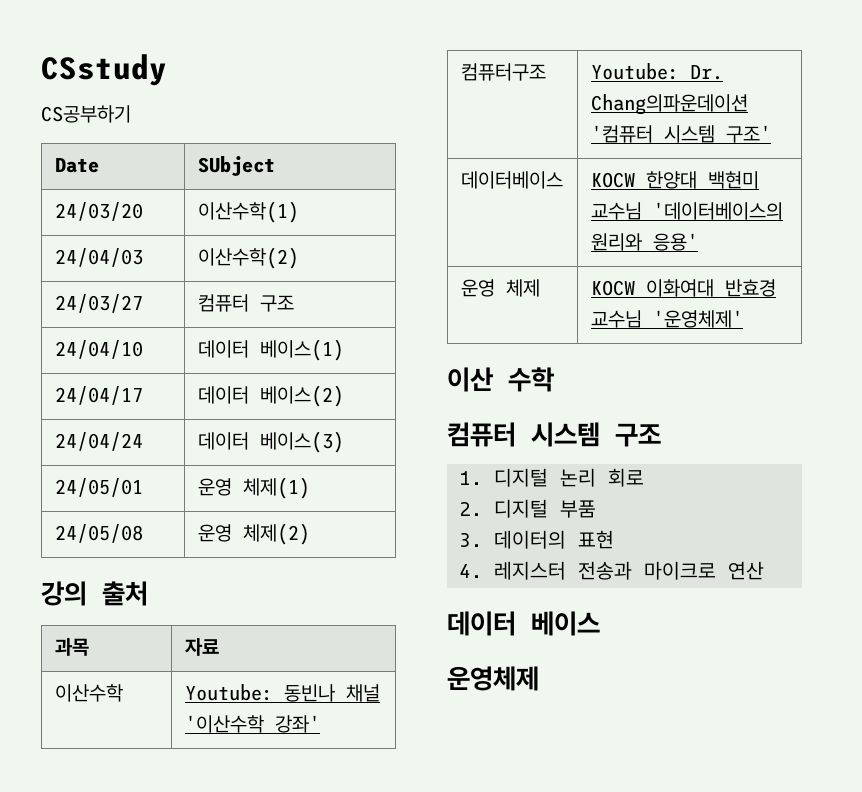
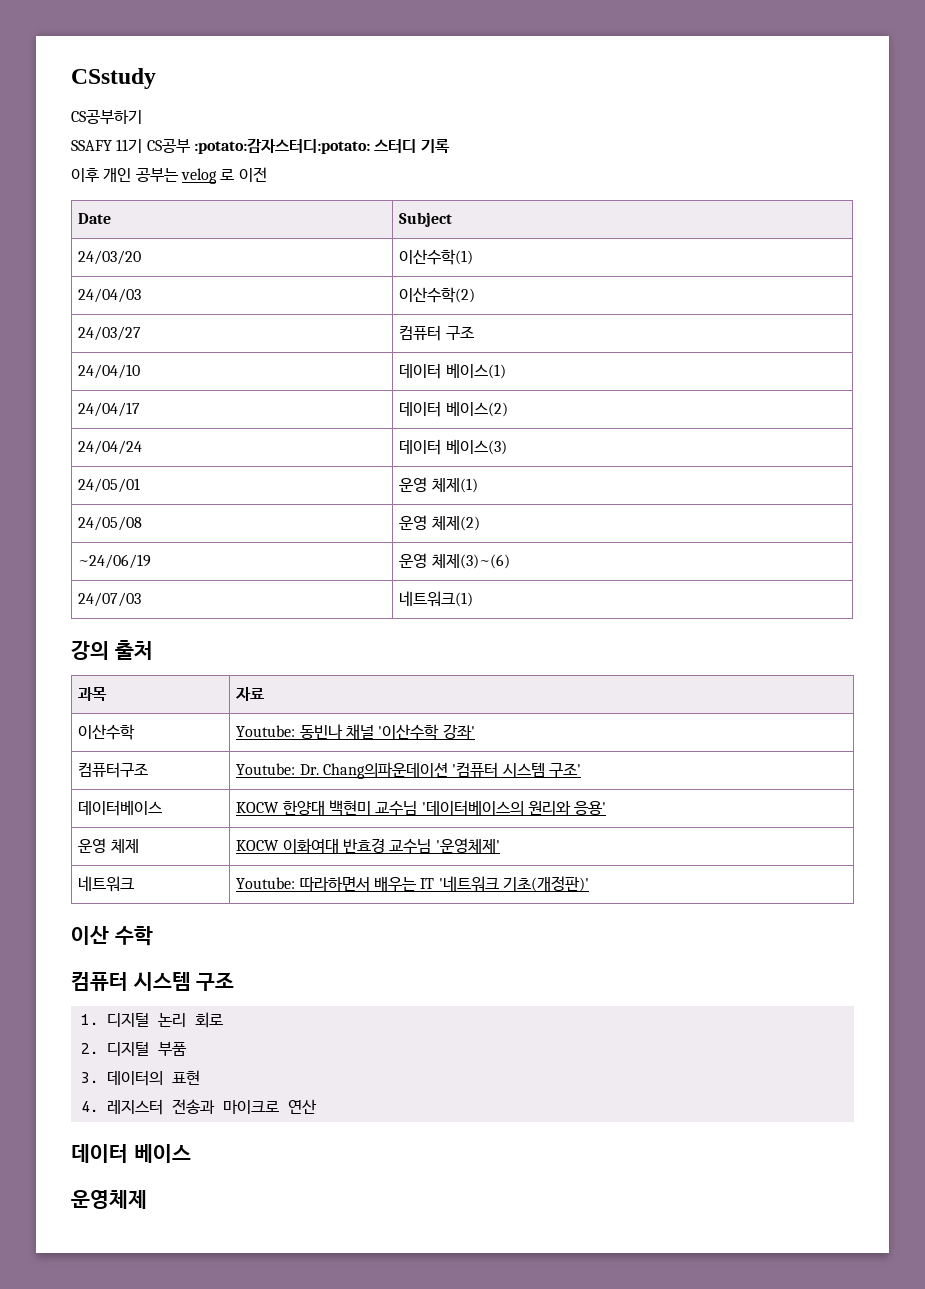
+ SSAFY 11기 CS공부 :potato:감자스터디:potato: 스터디 기록
+ 이후 개인 공부는 velog 로 이전
- Date | SUbject
+ Date | Subject
+ ~24/06/19 | 운영 체제(3)~(6)
+ 24/07/03 | 네트워크(1)
+ 네트워크 | Youtube: 따라하면서 배우는 IT '네트워크 기초(개정판)'

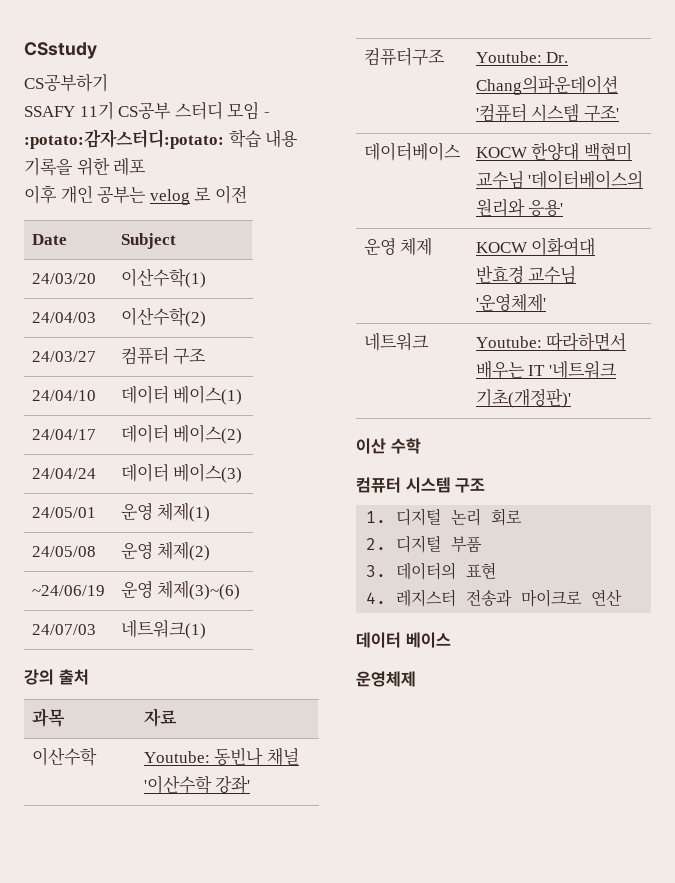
- SSAFY 11기 CS공부 :potato:감자스터디:potato: 스터디 기록
+ SSAFY 11기 CS공부 스터디 모임 - :potato:감자스터디:potato: 학습 내용 기록을 위한 레포

